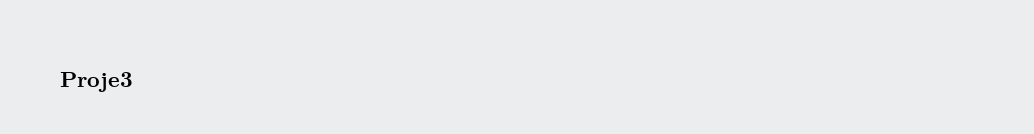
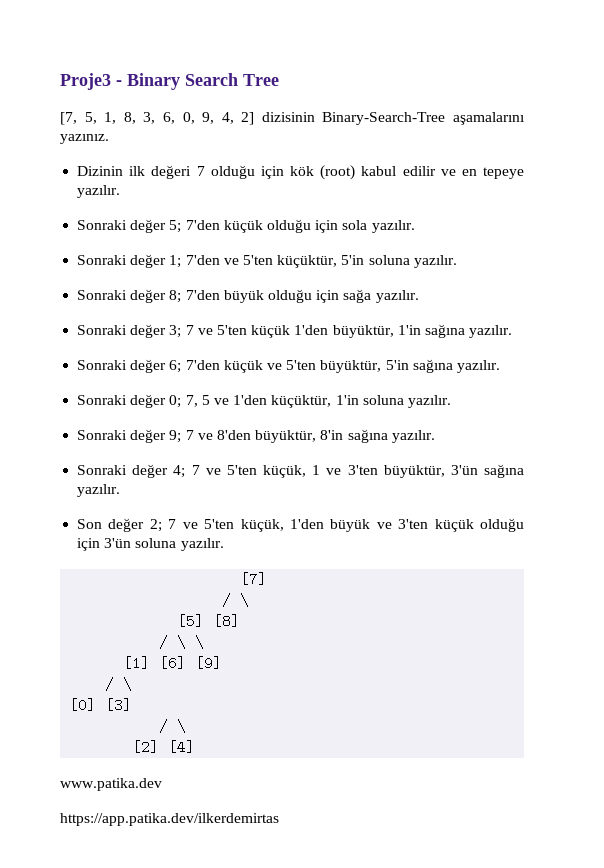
- Proje3
+ Proje3 - Binary Search Tree
+ [7, 5, 1, 8, 3, 6, 0, 9, 4, 2] dizisinin Binary-Search-Tree aşamalarını yazınız.
+ Dizinin ilk değeri 7 olduğu için kök (root) kabul edilir ve en tepeye yazılır.
+ Sonraki değer 5; 7'den küçük olduğu için sola yazılır.
+ Sonraki değer 1; 7'den ve 5'ten küçüktür, 5'in soluna yazılır.
+ Sonraki değer 8; 7'den büyük olduğu için sağa yazılır.
+ Sonraki değer 3; 7 ve 5'ten küçük 1'den büyüktür, 1'in sağına yazılır.
+ Sonraki değer 6; 7'den küçük ve 5'ten büyüktür, 5'in sağına yazılır.
+ Sonraki değer 0; 7, 5 ve 1'den küçüktür, 1'in soluna yazılır.
+ Sonraki değer 9; 7 ve 8'den büyüktür, 8'in sağına yazılır.
+ Sonraki değer 4; 7 ve 5'ten küçük, 1 ve 3'ten büyüktür, 3'ün sağına yazılır.
+ Son değer 2; 7 ve 5'ten küçük, 1'den büyük ve 3'ten küçük olduğu için 3'ün soluna yazılır.
+ [7]
+ / \
+ [5] [8]
+ / \ \
+ [1] [6] [9]
+ / \
+ [0] [3]
+ / \
+ [2] [4]
+ www.patika.dev
+ https://app.patika.dev/ilkerdemirtas

